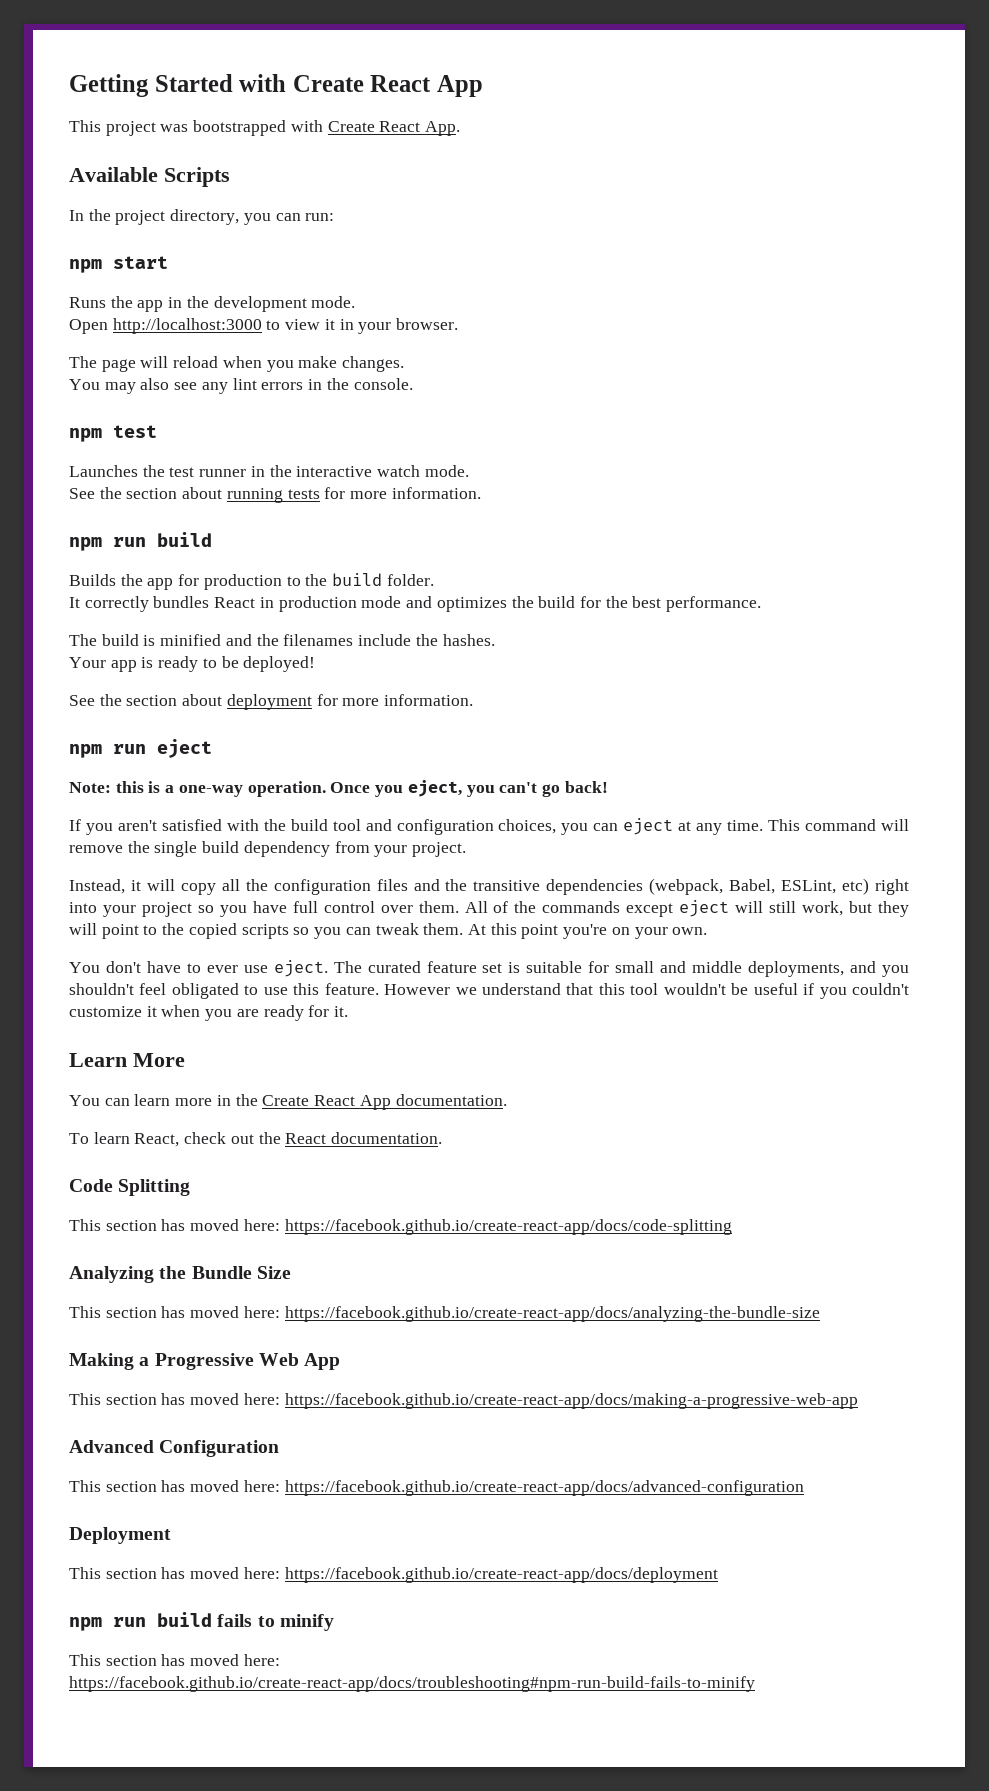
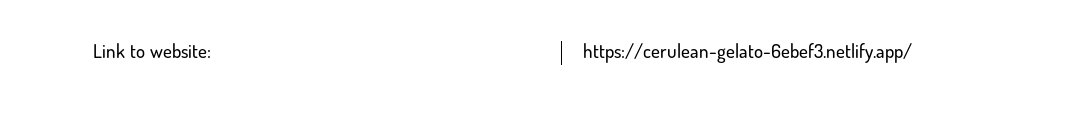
- Getting Started with Create React App
- This project was bootstrapped with Create React App.
- Available Scripts
- In the project directory, you can run:
- npm start
- Runs the app in the development mode.
- Open http://localhost:3000 to view it in your browser.
- The page will reload when you make changes.
- You may also see any lint errors in the console.
- npm test
- Launches the test runner in the interactive watch mode.
- See the section about running tests for more information.
- npm run build
- Builds the app for production to the build folder.
- It correctly bundles React in production mode and optimizes the build for the best performance.
- The build is minified and the filenames include the hashes.
- Your app is ready to be deployed!
- See the section about deployment for more information.
- npm run eject
- Note: this is a one-way operation. Once you eject, you can't go back!
- If you aren't satisfied with the build tool and configuration choices, you can eject at any time. This command will remove the single build dependency from your project.
- Instead, it will copy all the configuration files and the transitive dependencies (webpack, Babel, ESLint, etc) right into your project so you have full control over them. All of the commands except eject will still work, but they will point to the copied scripts so you can tweak them. At this point you're on your own.
- You don't have to ever use eject. The curated feature set is suitable for small and middle deployments, and you shouldn't feel obligated to use this feature. However we understand that this tool wouldn't be useful if you couldn't customize it when you are ready for it.
- Learn More
- You can learn more in the Create React App documentation.
- To learn React, check out the React documentation.
- Code Splitting
- This section has moved here: https://facebook.github.io/create-react-app/docs/code-splitting
- Analyzing the Bundle Size
- This section has moved here: https://facebook.github.io/create-react-app/docs/analyzing-the-bundle-size
- Making a Progressive Web App
- This section has moved here: https://facebook.github.io/create-react-app/docs/making-a-progressive-web-app
- Advanced Configuration
- This section has moved here: https://facebook.github.io/create-react-app/docs/advanced-configuration
- Deployment
- This section has moved here: https://facebook.github.io/create-react-app/docs/deployment
- npm run build fails to minify
- This section has moved here: https://facebook.github.io/create-react-app/docs/troubleshooting#npm-run-build-fails-to-minify
+ Link to website: https://cerulean-gelato-6ebef3.netlify.app/

